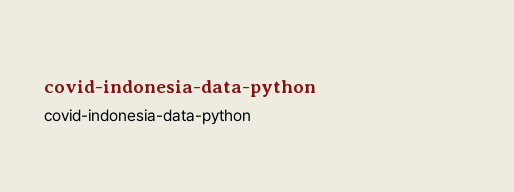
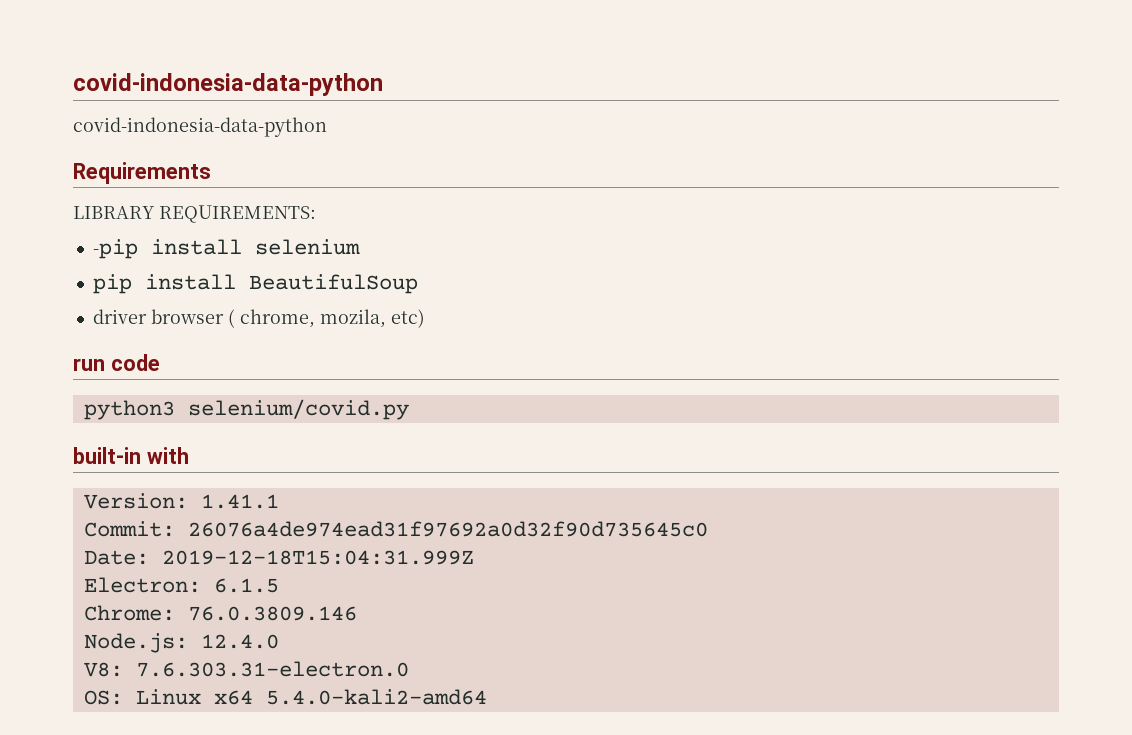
+ Requirements
+ LIBRARY REQUIREMENTS:
+ -pip install selenium
+ pip install BeautifulSoup
+ driver browser ( chrome, mozila, etc)
+ run code
+ python3 selenium/covid.py
+ built-in with
+ Version: 1.41.1
+ Commit: 26076a4de974ead31f97692a0d32f90d735645c0
+ Date: 2019-12-18T15:04:31.999Z
+ Electron: 6.1.5
+ Chrome: 76.0.3809.146
+ Node.js: 12.4.0
+ V8: 7.6.303.31-electron.0
+ OS: Linux x64 5.4.0-kali2-amd64

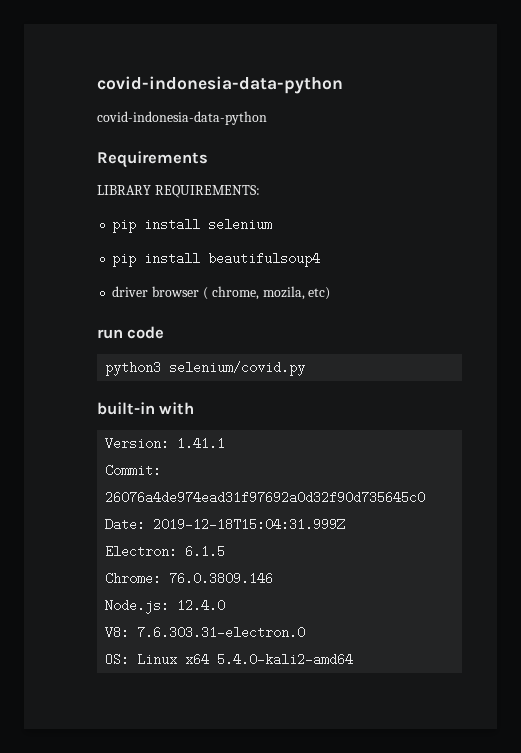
- -pip install selenium
+ pip install selenium
- pip install BeautifulSoup
+ pip install beautifulsoup4

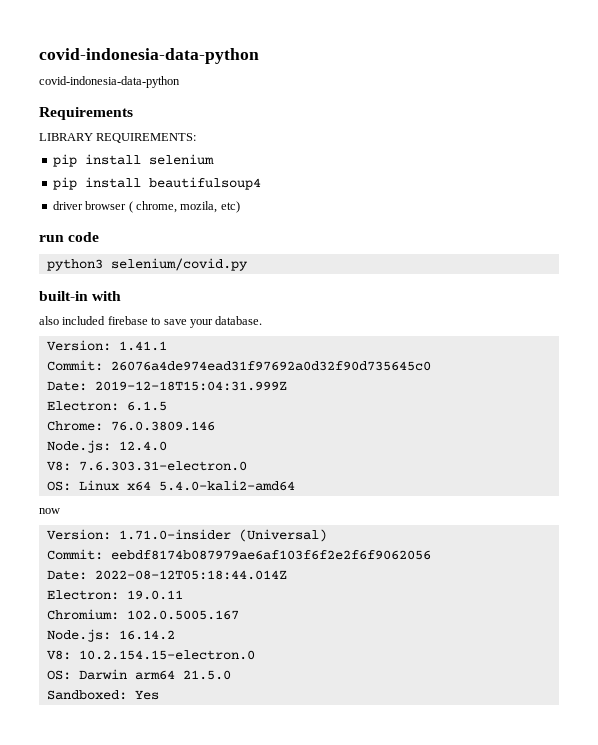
+ also included firebase to save your database.
+ now
+ Version: 1.71.0-insider (Universal)
+ Commit: eebdf8174b087979ae6af103f6f2e2f6f9062056
+ Date: 2022-08-12T05:18:44.014Z
+ Electron: 19.0.11
+ Chromium: 102.0.5005.167
+ Node.js: 16.14.2
+ V8: 10.2.154.15-electron.0
+ OS: Darwin arm64 21.5.0
+ Sandboxed: Yes

